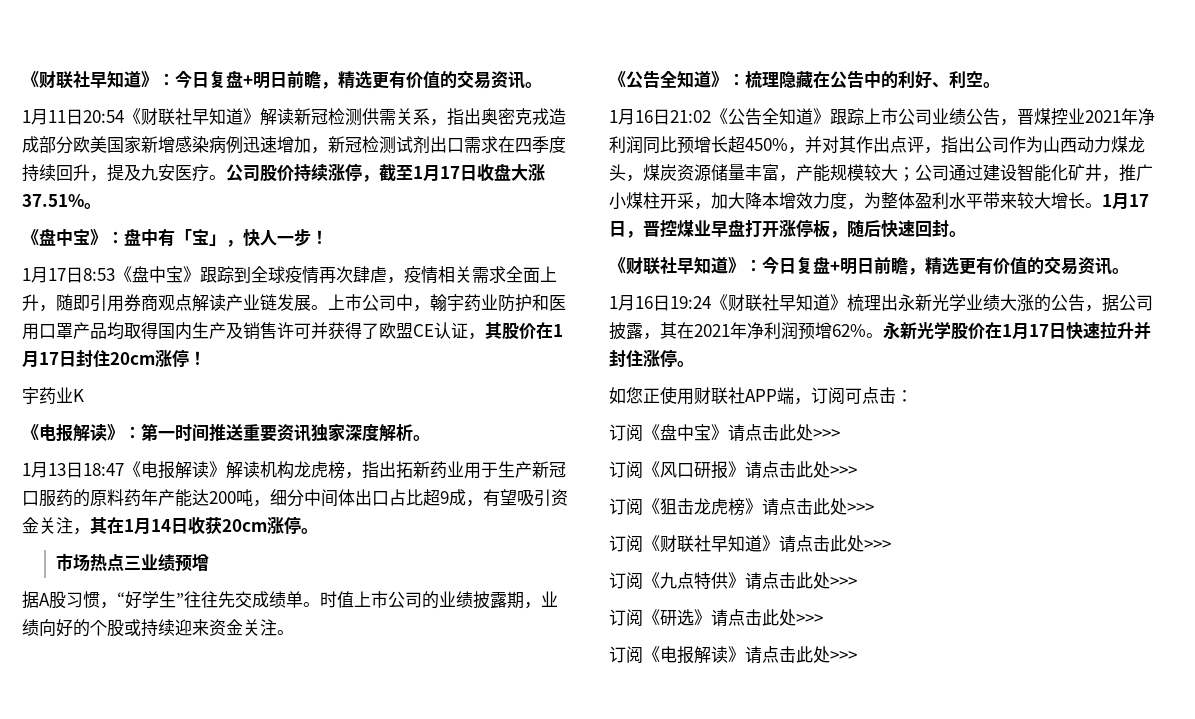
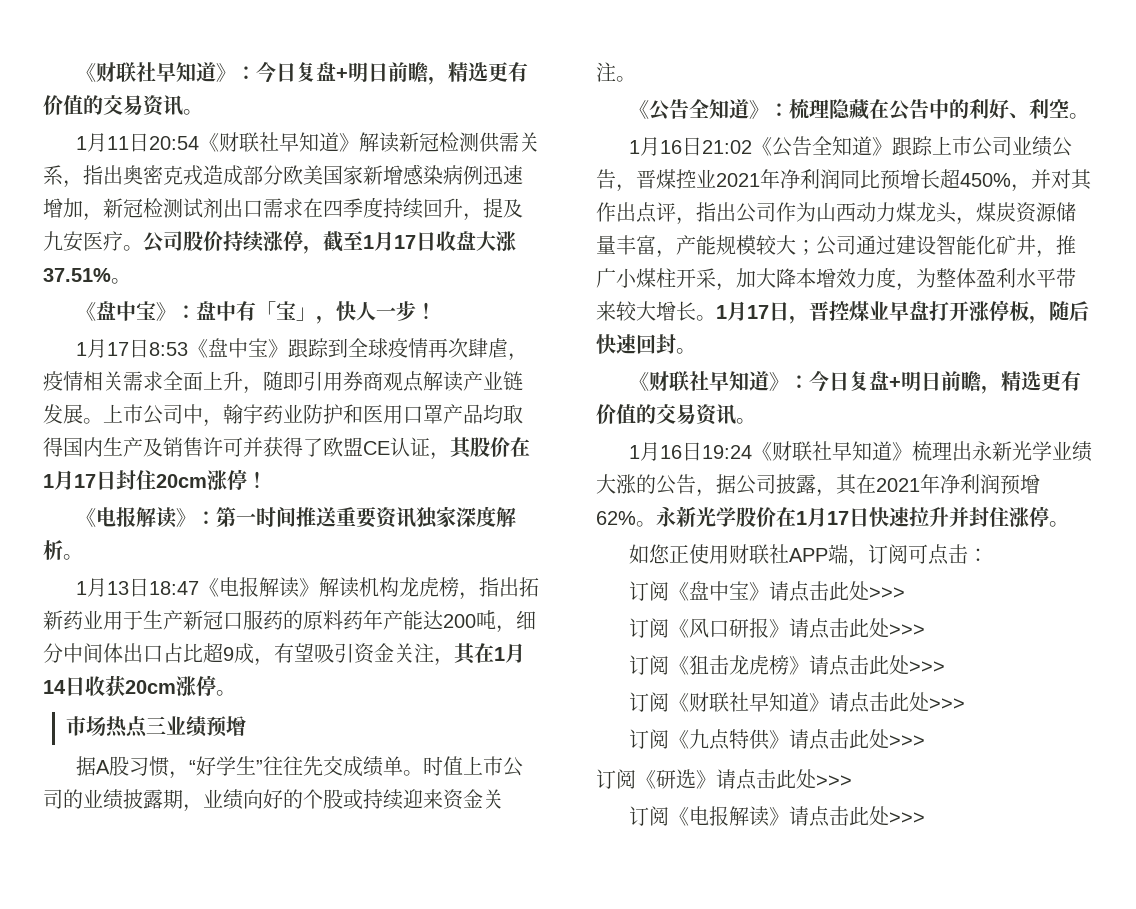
- 宇药业K

